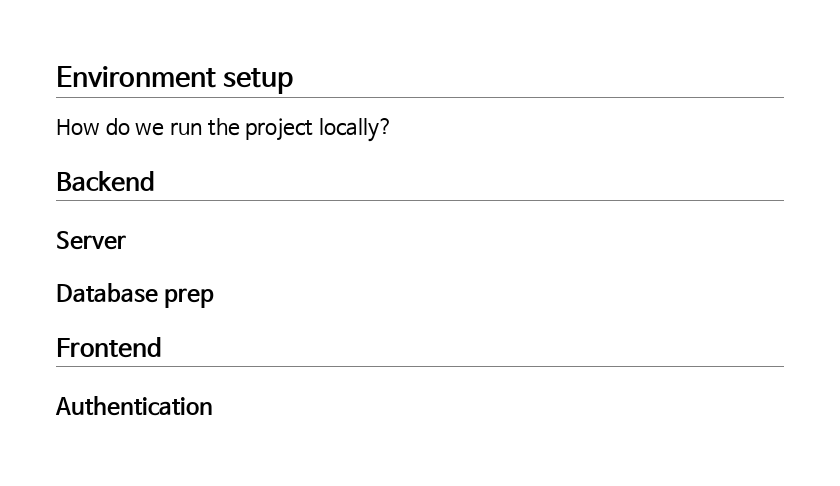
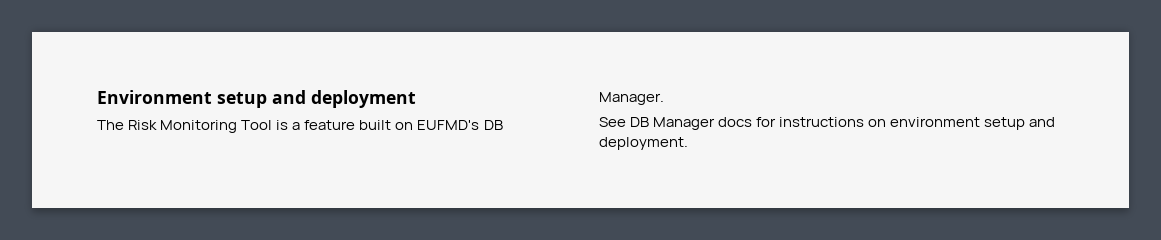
- Environment setup
- How do we run the project locally?
- Backend
- Server
- Database prep
- Frontend
- Authentication
+ Environment setup and deployment
+ The Risk Monitoring Tool is a feature built on EUFMD's DB Manager.
+ See DB Manager docs for instructions on environment setup and deployment.

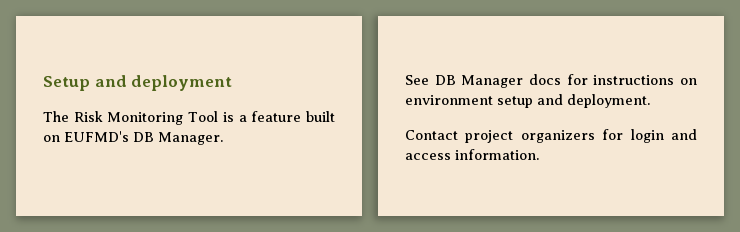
- Environment setup and deployment
+ Setup and deployment
+ Contact project organizers for login and access information.

